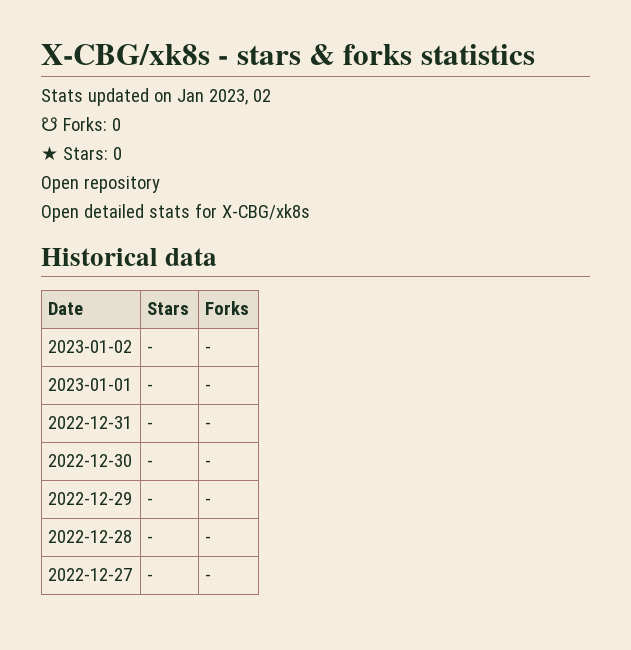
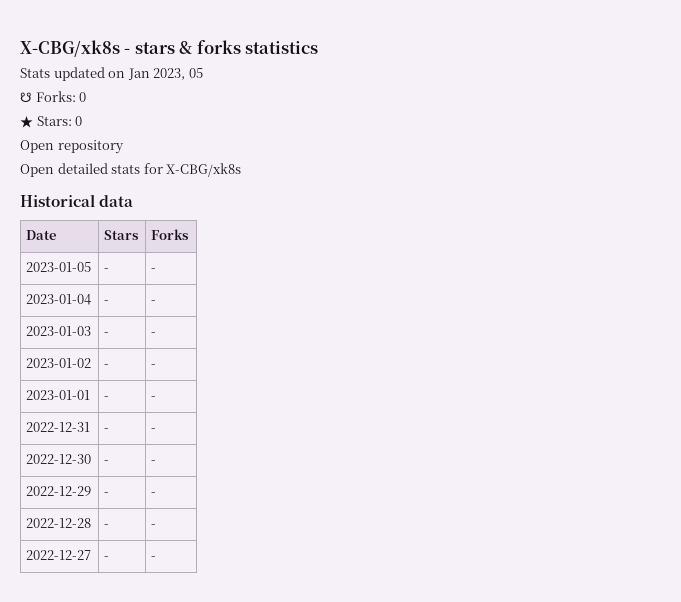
- Stats updated on Jan 2023, 02
+ Stats updated on Jan 2023, 05
+ 2023-01-05 | - | -
+ 2023-01-04 | - | -
+ 2023-01-03 | - | -

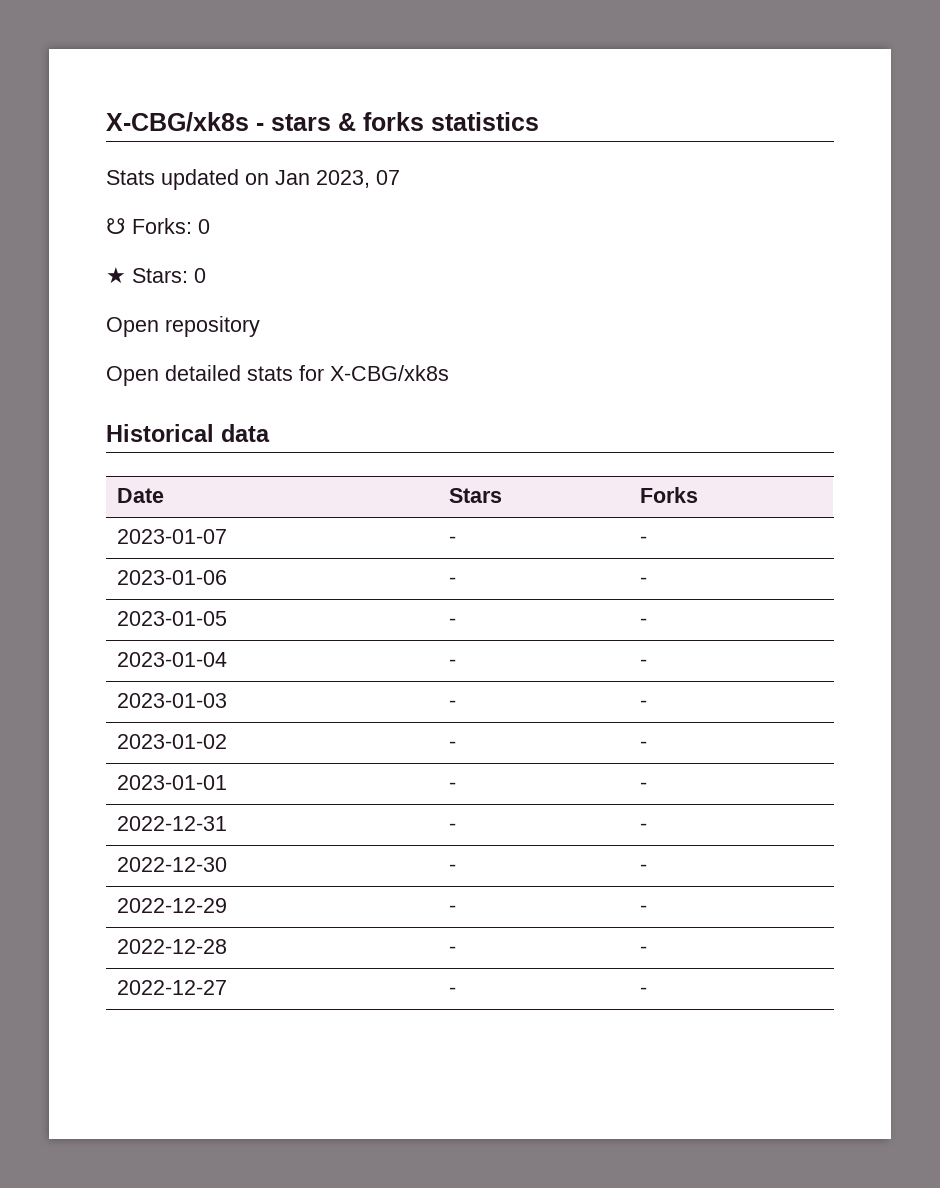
- Stats updated on Jan 2023, 05
+ Stats updated on Jan 2023, 07
+ 2023-01-07 | - | -
+ 2023-01-06 | - | -

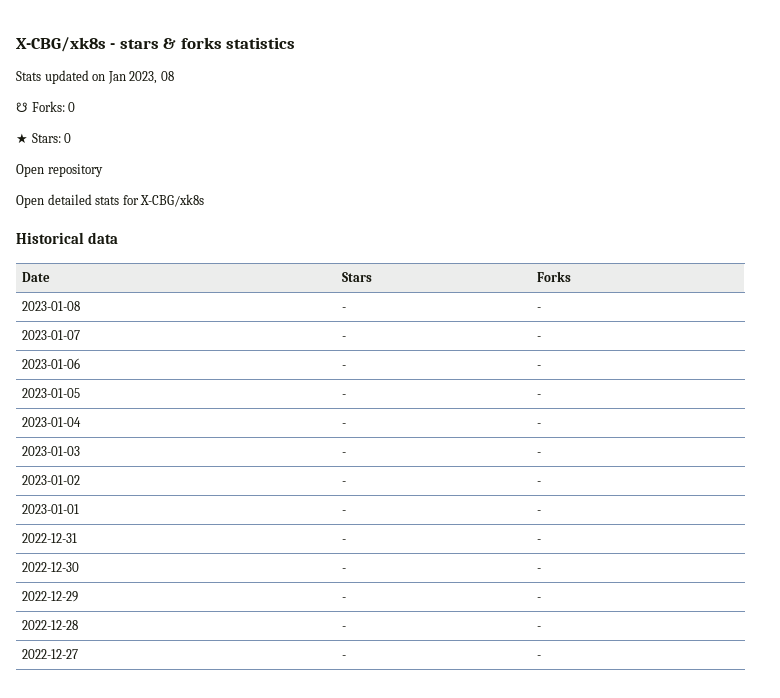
- Stats updated on Jan 2023, 07
+ Stats updated on Jan 2023, 08
+ 2023-01-08 | - | -

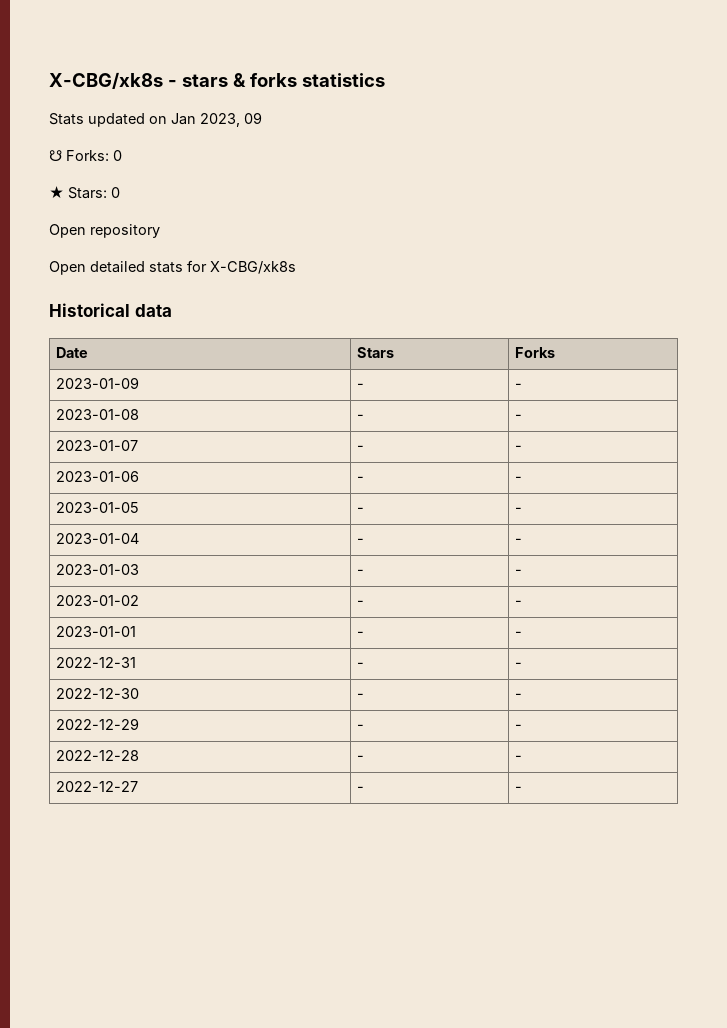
- Stats updated on Jan 2023, 08
+ Stats updated on Jan 2023, 09
+ 2023-01-09 | - | -

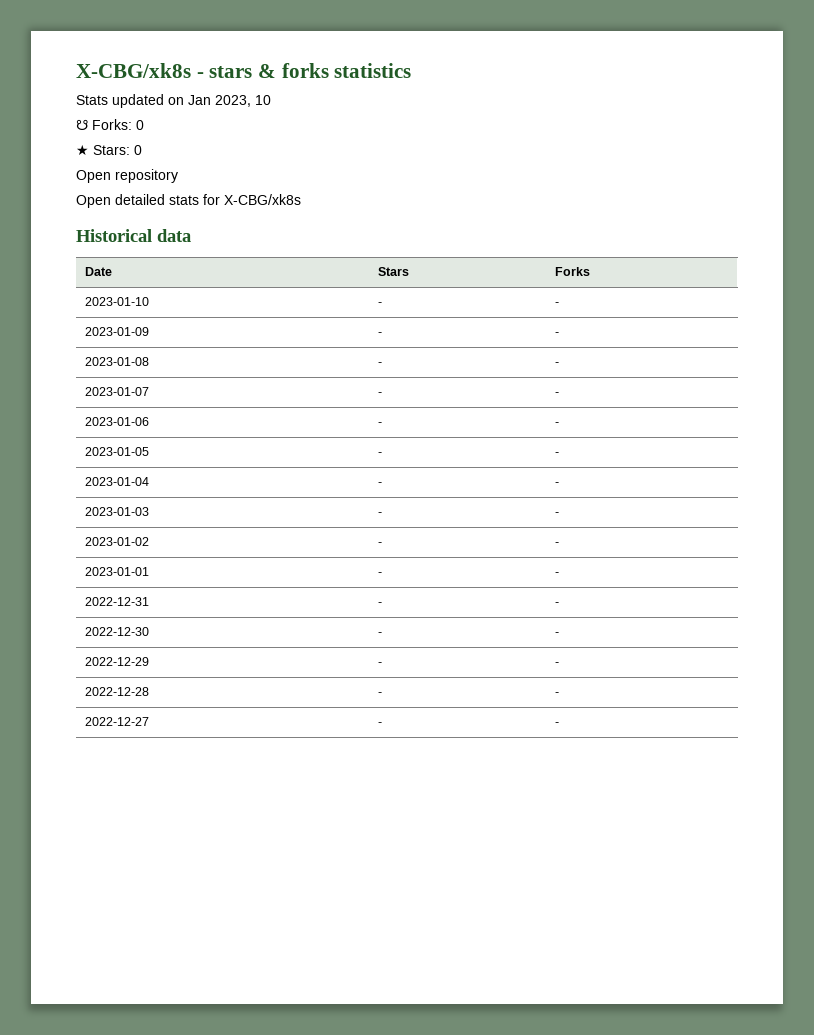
- Stats updated on Jan 2023, 09
+ Stats updated on Jan 2023, 10
+ 2023-01-10 | - | -

